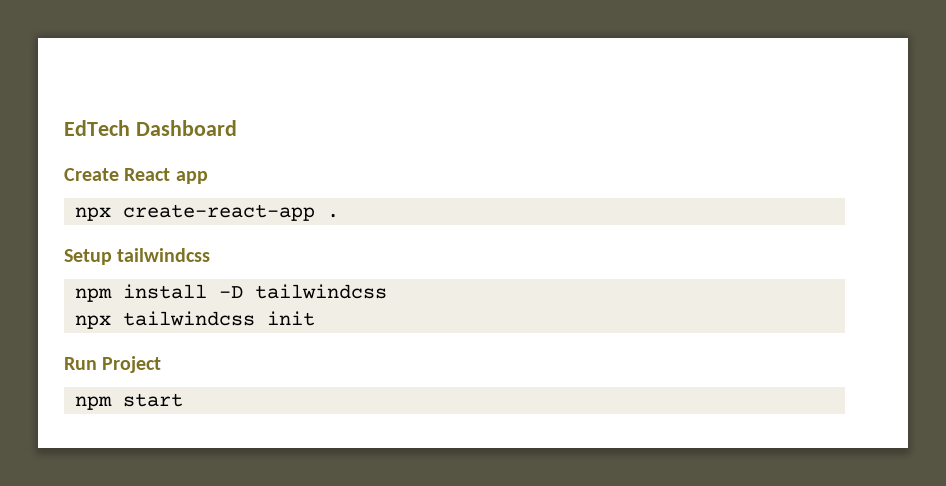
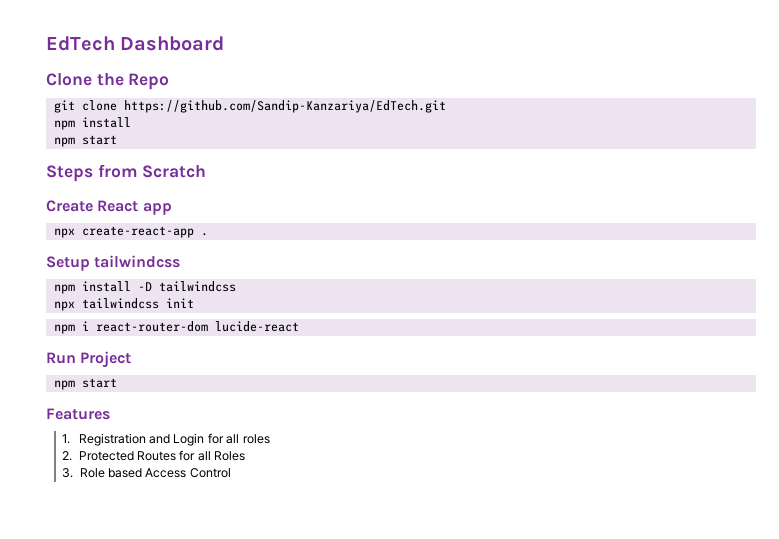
+ Clone the Repo
+ git clone https://github.com/Sandip-Kanzariya/EdTech.git
+ npm install
+ npm start
+ Steps from Scratch
+ npm i react-router-dom lucide-react
+ Features
+ 1. Registration and Login for all roles
+ 2. Protected Routes for all Roles
+ 3. Role based Access Control

